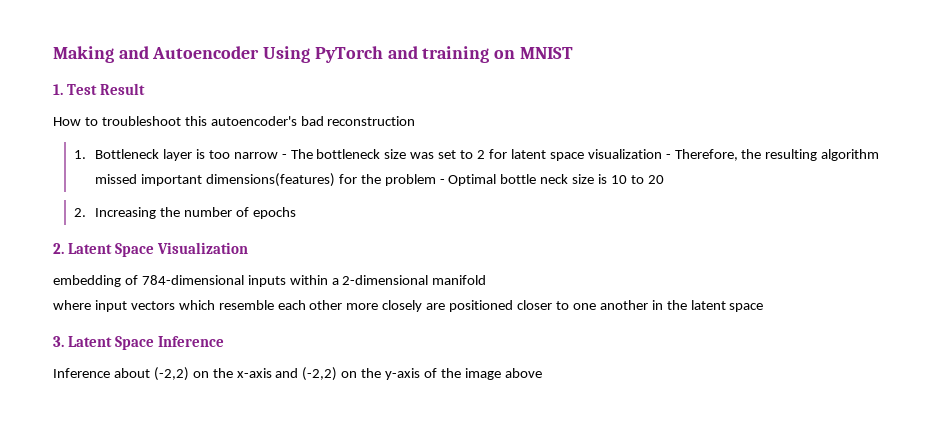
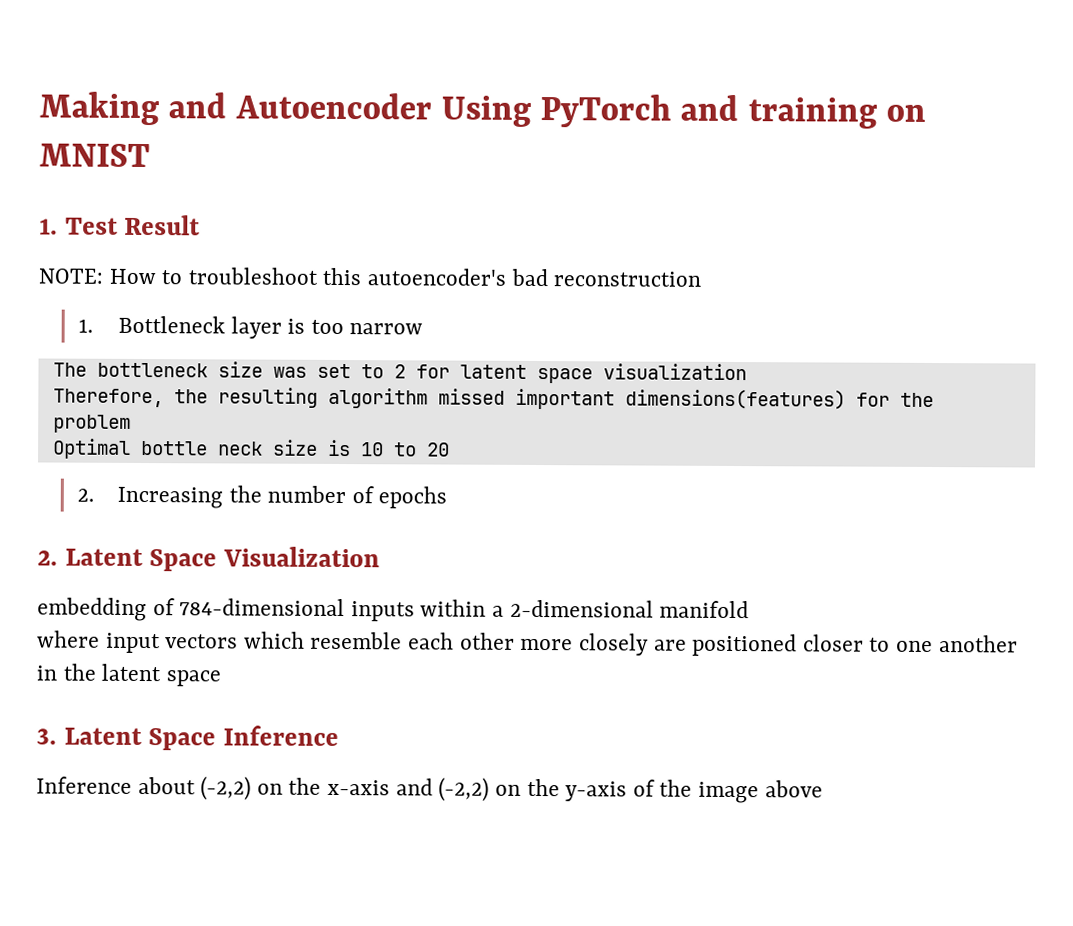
- How to troubleshoot this autoencoder's bad reconstruction
+ NOTE: How to troubleshoot this autoencoder's bad reconstruction
- 1. Bottleneck layer is too narrow - The bottleneck size was set to 2 for latent space visualization - Therefore, the resulting algorithm missed important dimensions(features) for the problem - Optimal bottle neck size is 10 to 20
+ 1. Bottleneck layer is too narrow
+ The bottleneck size was set to 2 for latent space visualization
+ Therefore, the resulting algorithm missed important dimensions(features) for the problem
+ Optimal bottle neck size is 10 to 20

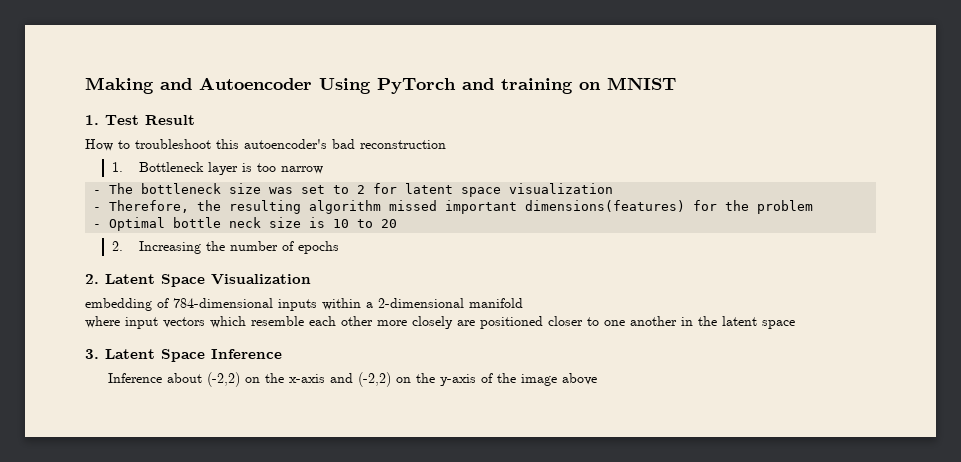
- NOTE: How to troubleshoot this autoencoder's bad reconstruction
+ How to troubleshoot this autoencoder's bad reconstruction
- The bottleneck size was set to 2 for latent space visualization
+ - The bottleneck size was set to 2 for latent space visualization
- Therefore, the resulting algorithm missed important dimensions(features) for the problem
+ - Therefore, the resulting algorithm missed important dimensions(features) for the problem
- Optimal bottle neck size is 10 to 20
+ - Optimal bottle neck size is 10 to 20

